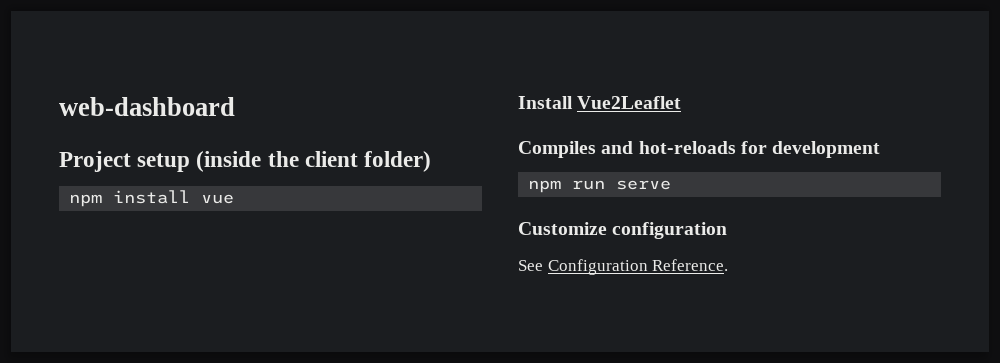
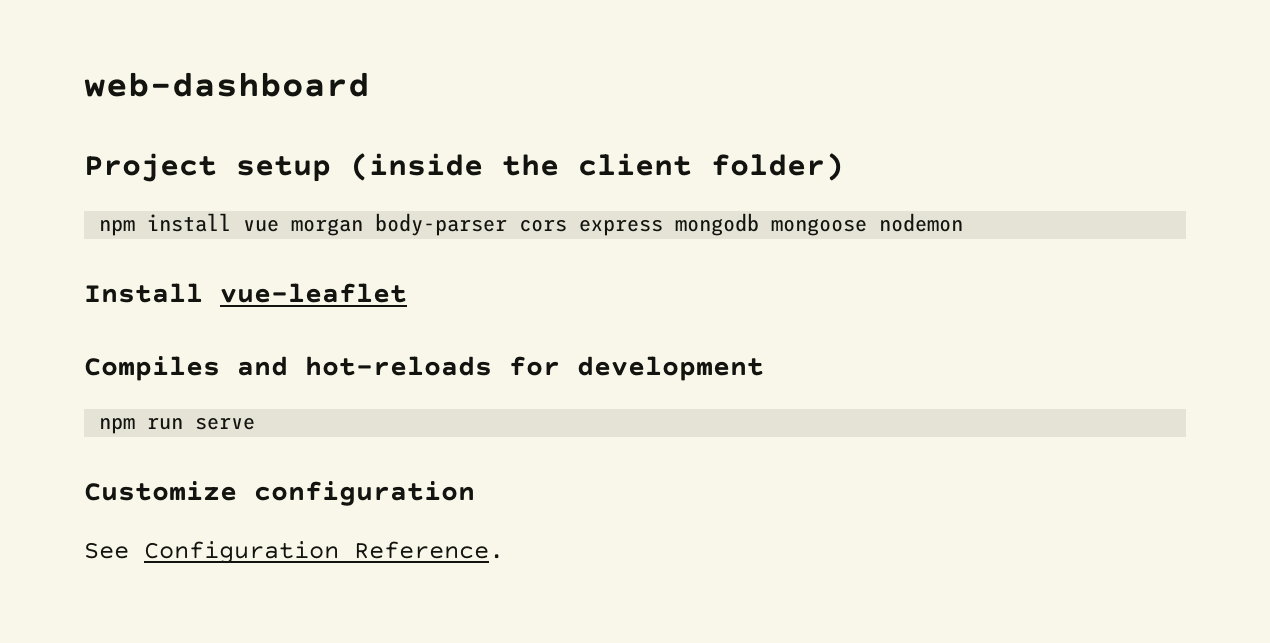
- npm install vue
+ npm install vue morgan body-parser cors express mongodb mongoose nodemon
- Install Vue2Leaflet
+ Install vue-leaflet

